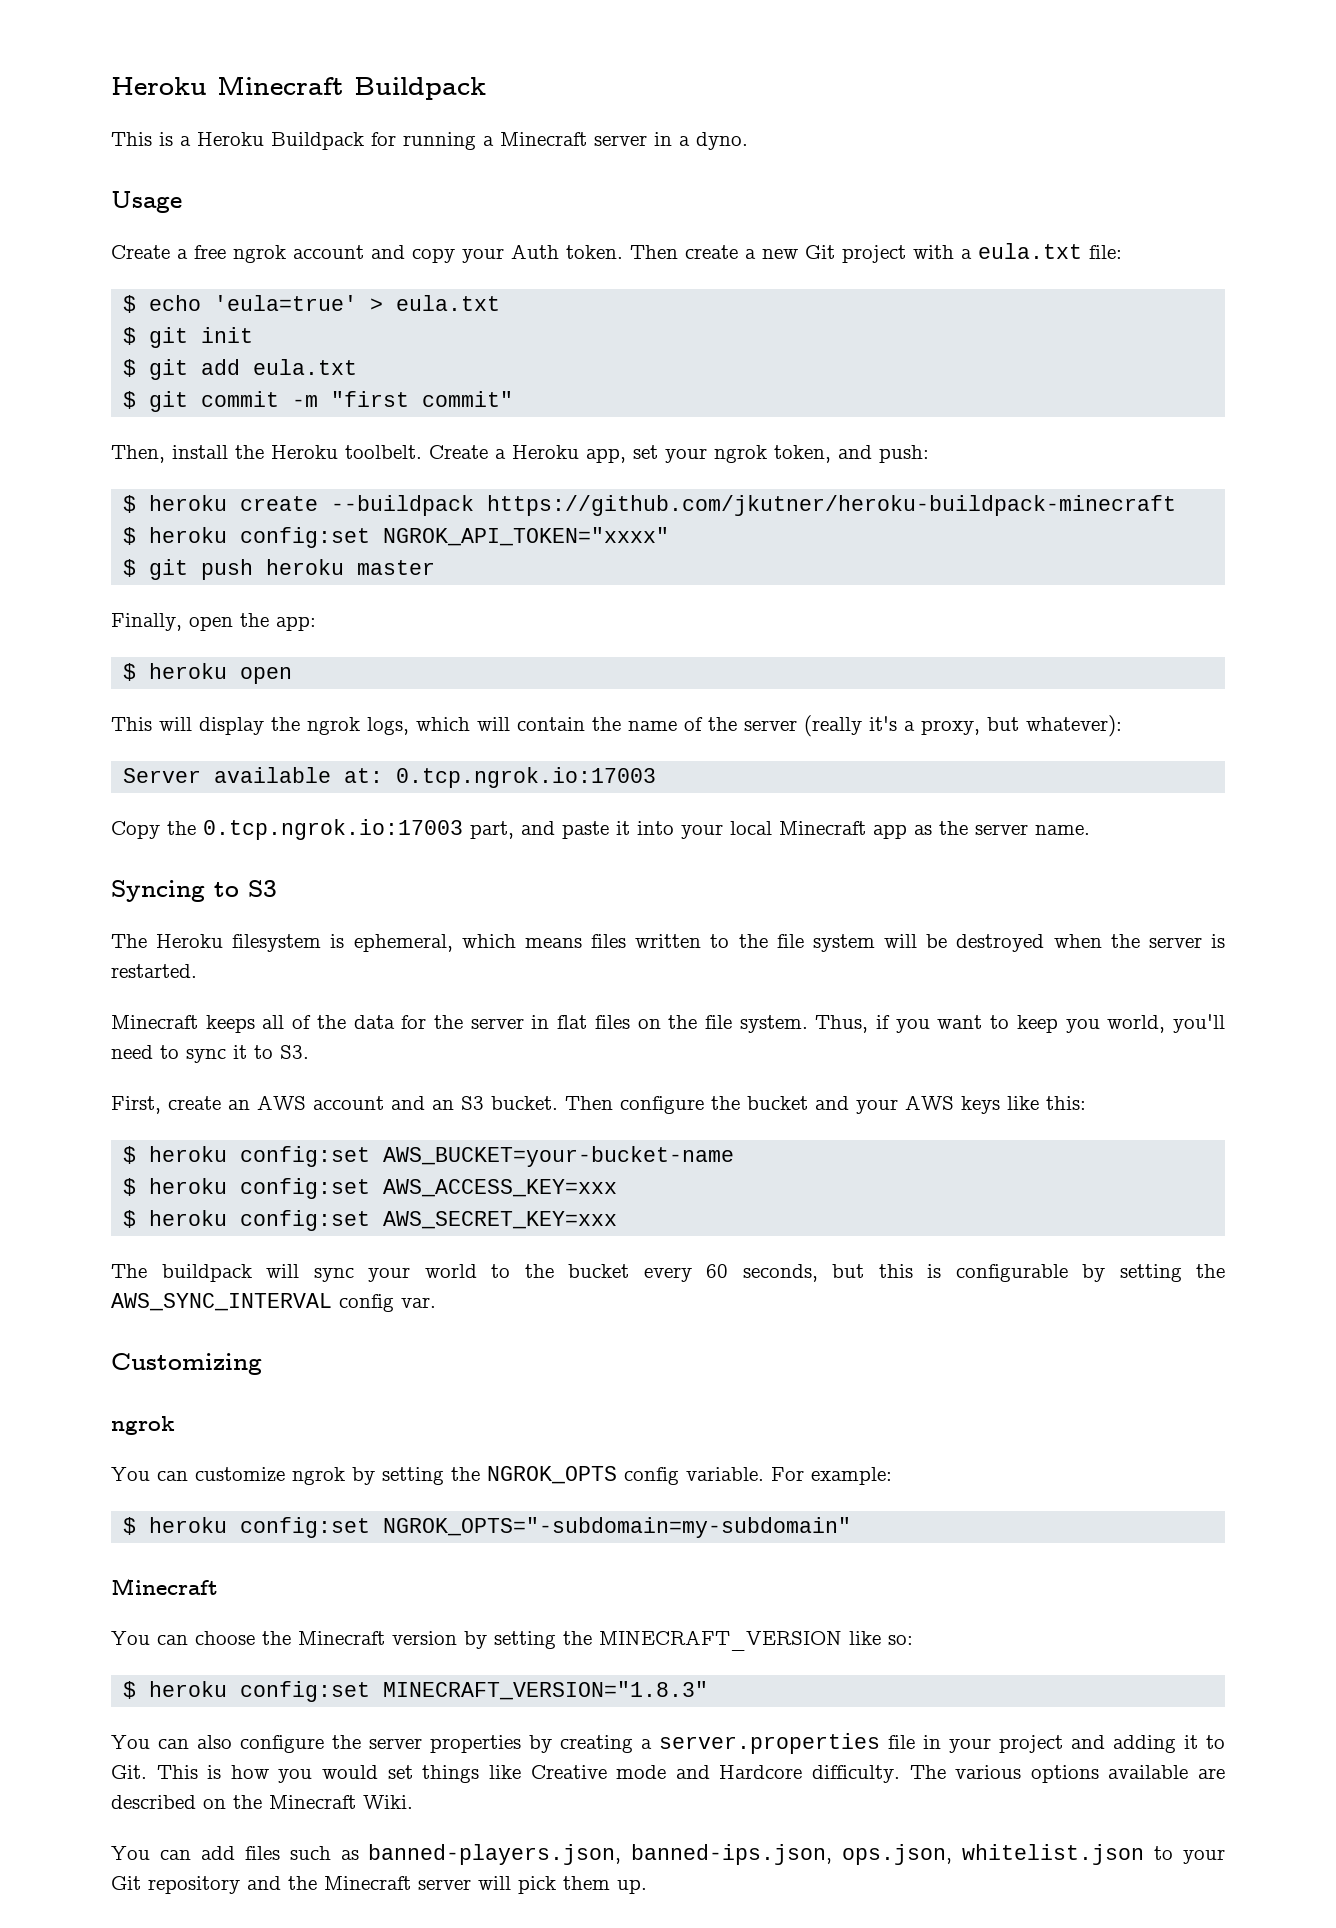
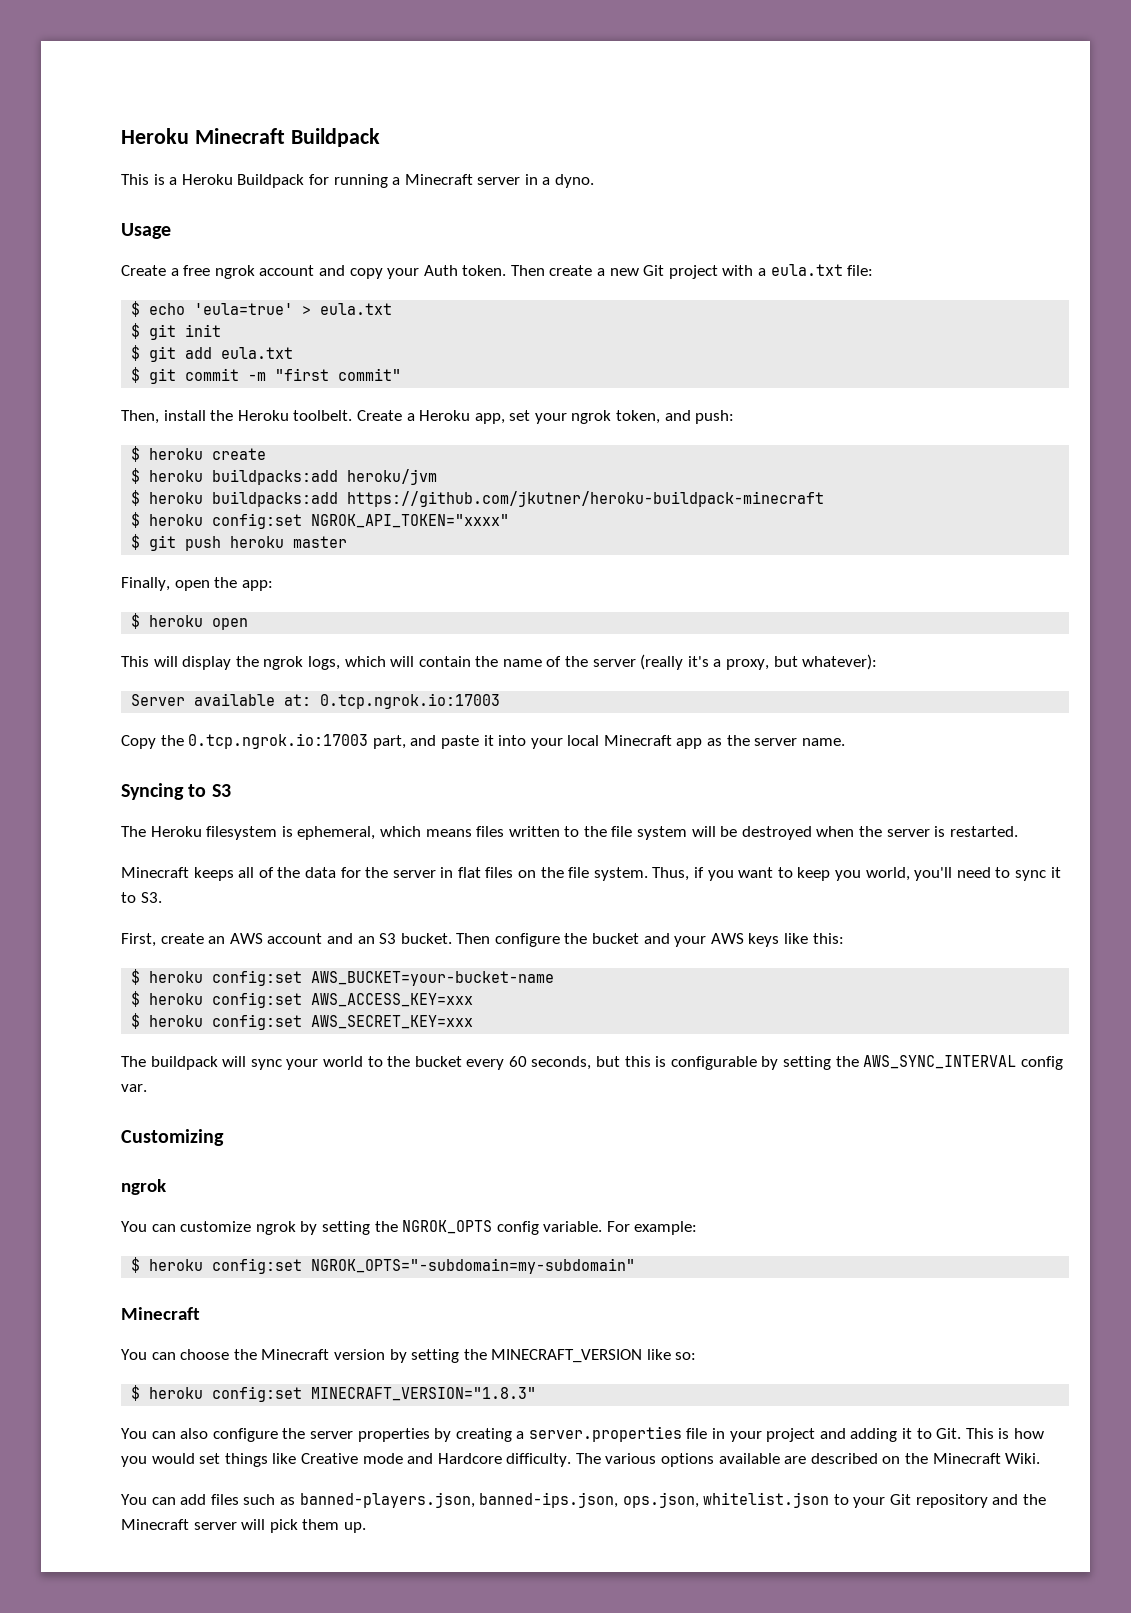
- $ heroku create --buildpack https://github.com/jkutner/heroku-buildpack-minecraft
+ $ heroku create
+ $ heroku buildpacks:add heroku/jvm
+ $ heroku buildpacks:add https://github.com/jkutner/heroku-buildpack-minecraft

